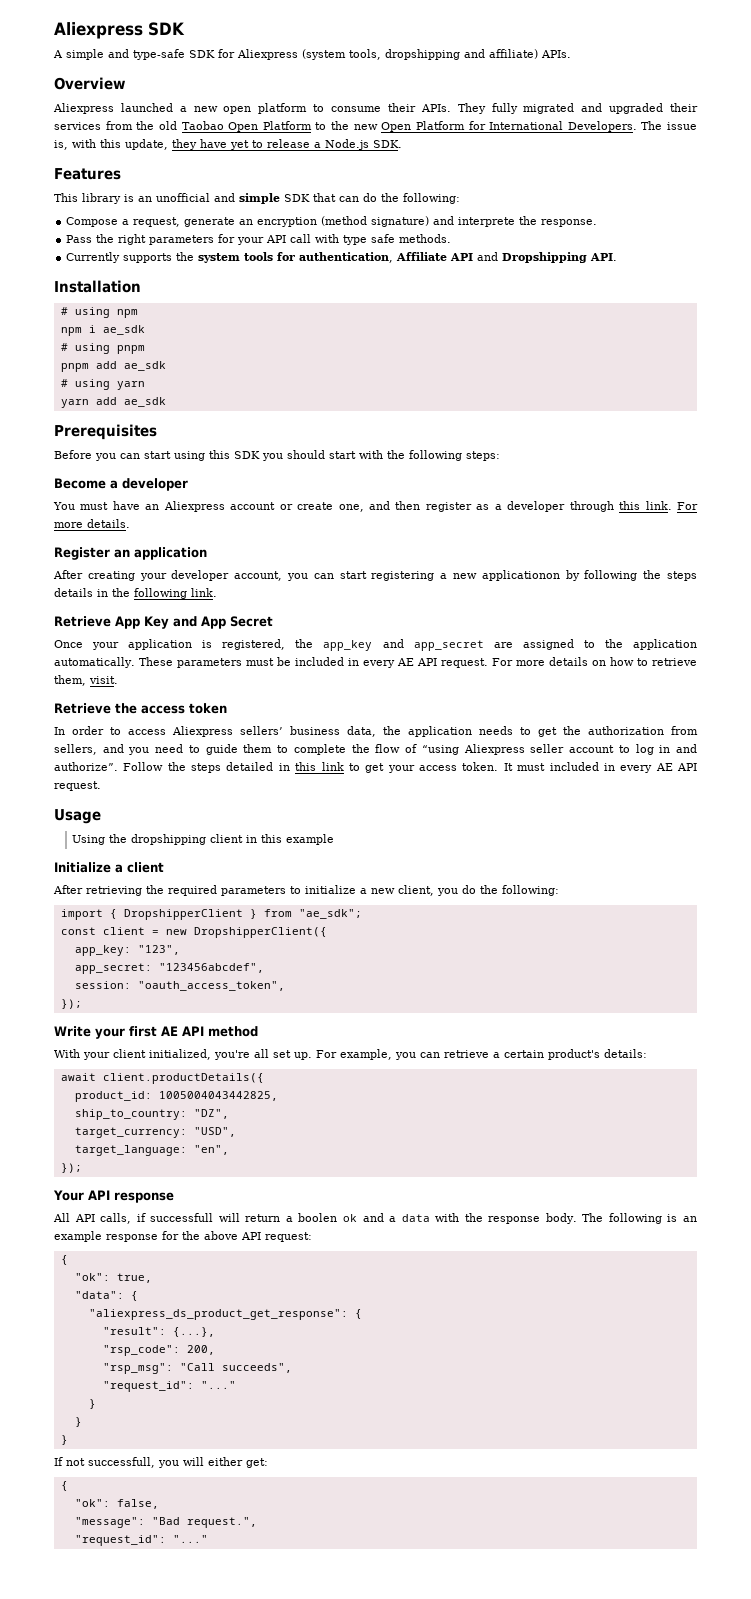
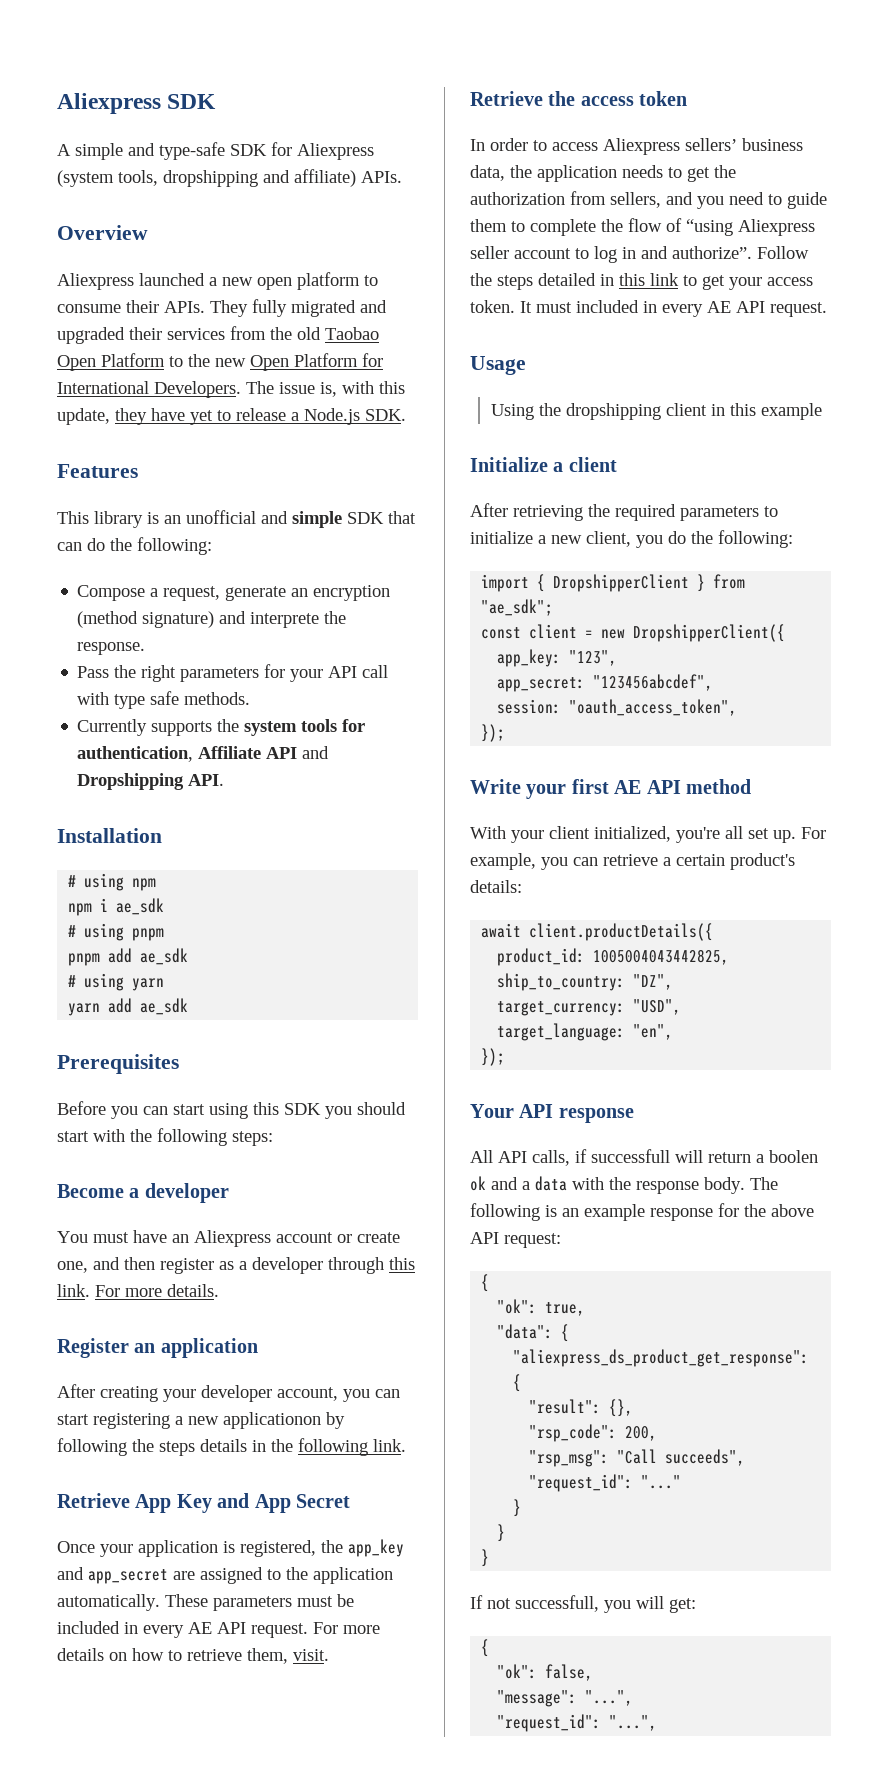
- "result": {...},
+ "result": {},
- If not successfull, you will either get:
+ If not successfull, you will get:
- "message": "Bad request.",
- "request_id": "..."
+ "message": "...",
+ "request_id": "...",

